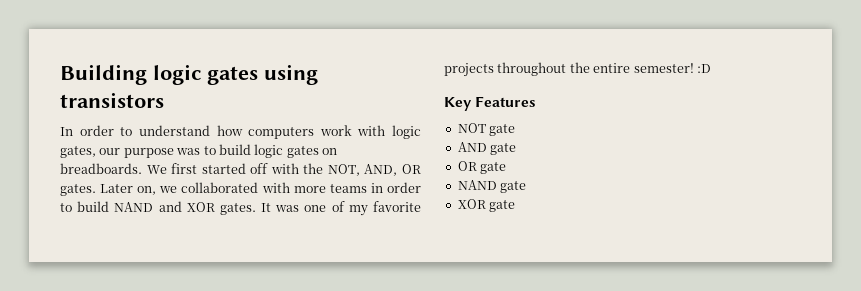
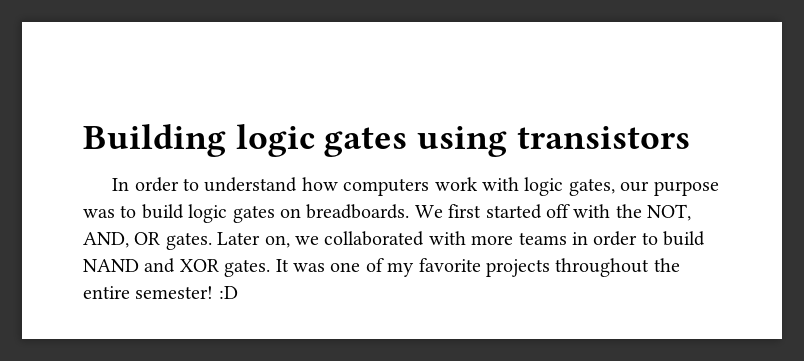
- Key Features
- NOT gate
- AND gate
- OR gate
- NAND gate
- XOR gate

